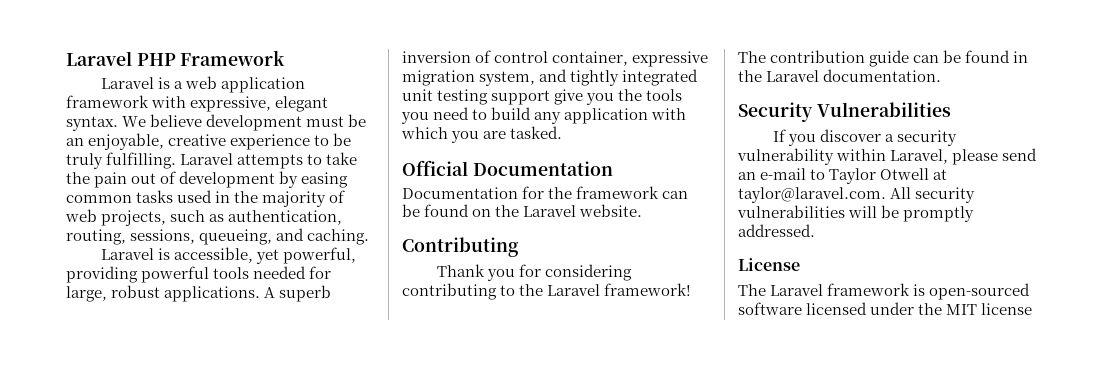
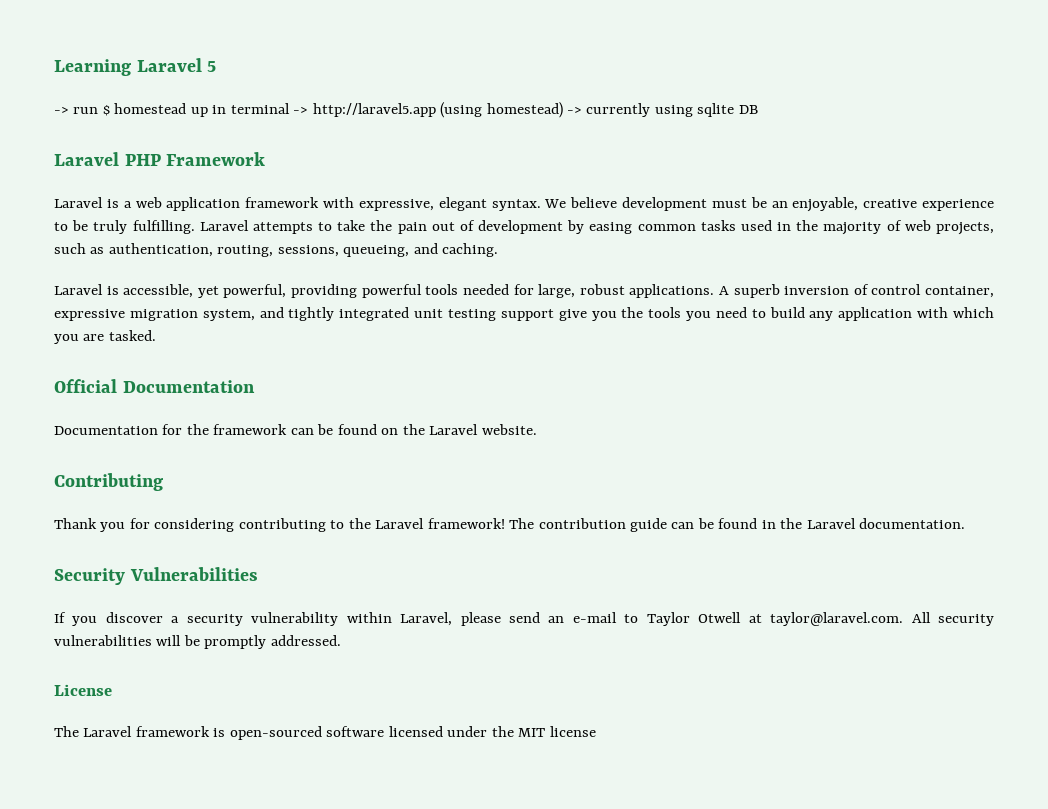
+ Learning Laravel 5
+ -> run $ homestead up in terminal -> http://laravel5.app (using homestead) -> currently using sqlite DB

